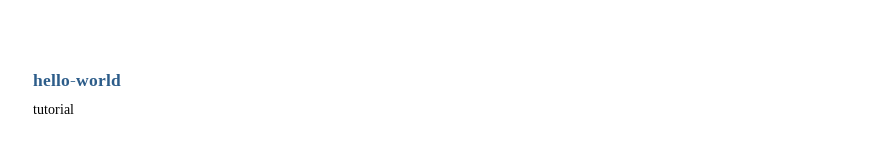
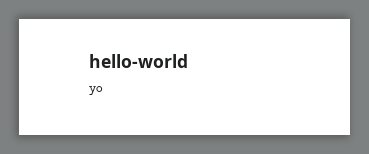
- tutorial
+ yo

